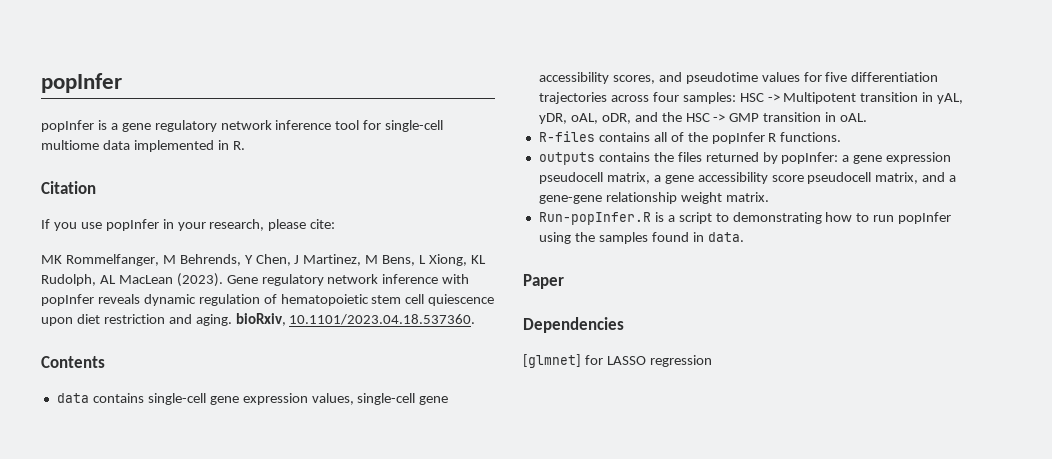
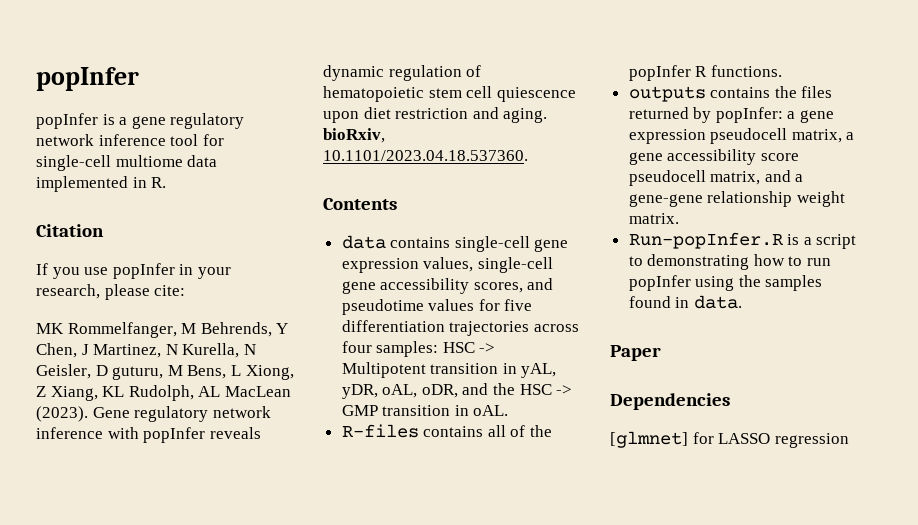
- MK Rommelfanger, M Behrends, Y Chen, J Martinez, M Bens, L Xiong, KL Rudolph, AL MacLean (2023).
+ MK Rommelfanger, M Behrends, Y Chen, J Martinez, N Kurella, N Geisler, D guturu, M Bens, L Xiong, Z Xiang, KL Rudolph, AL MacLean (2023).

